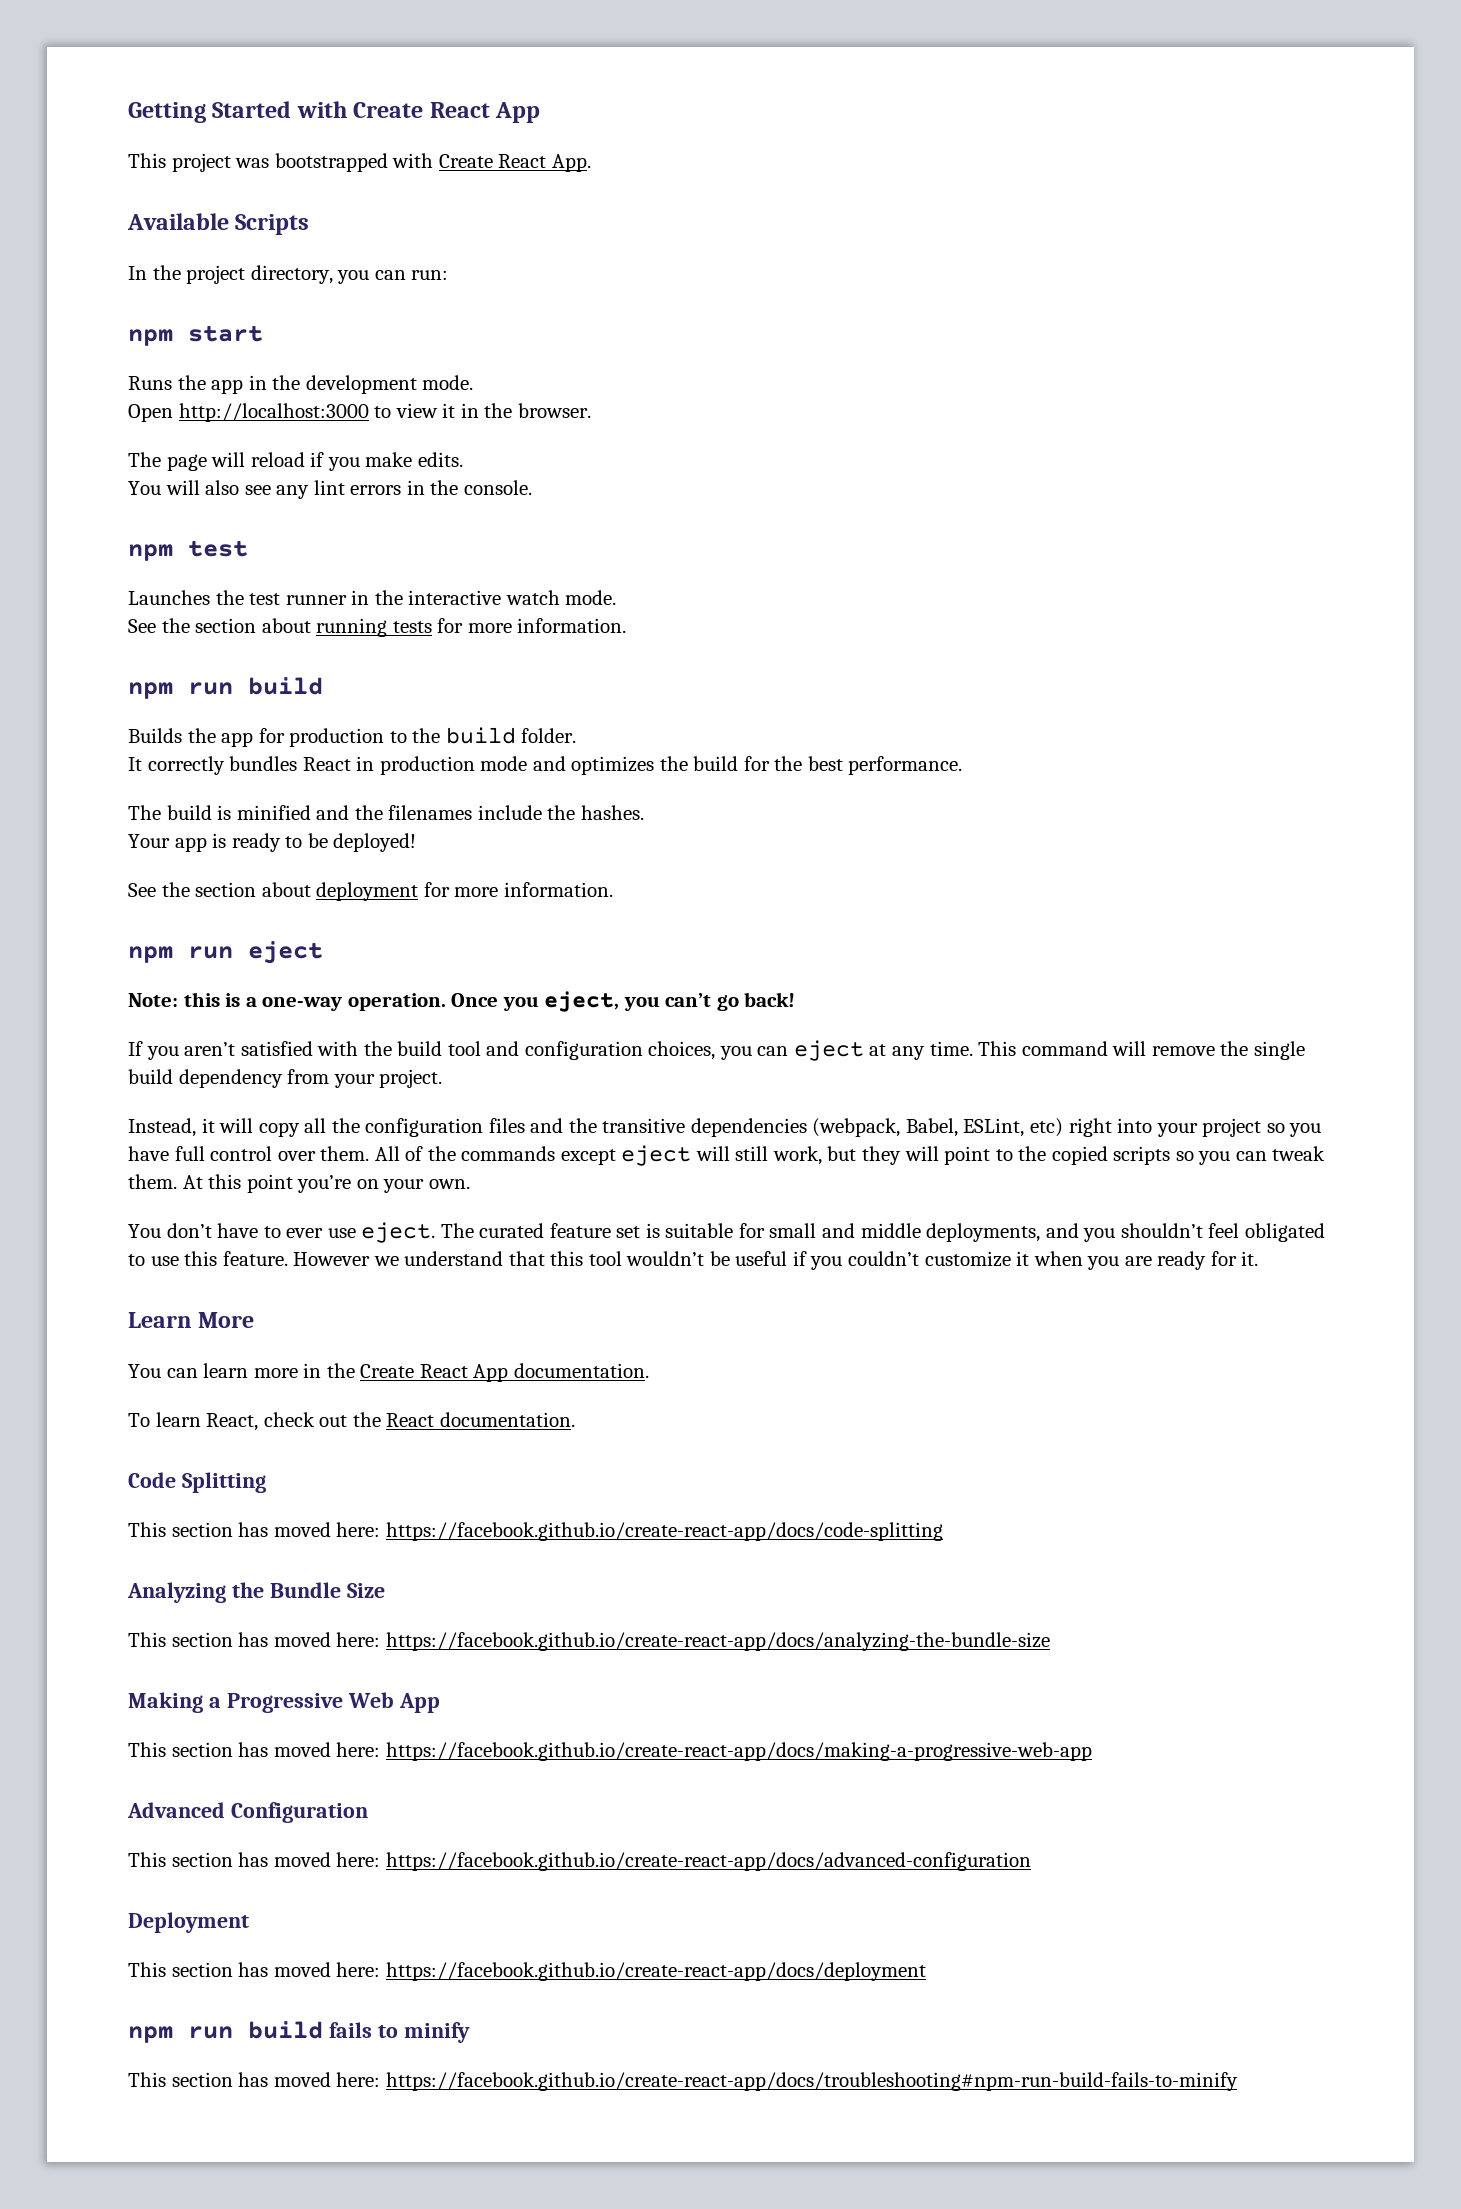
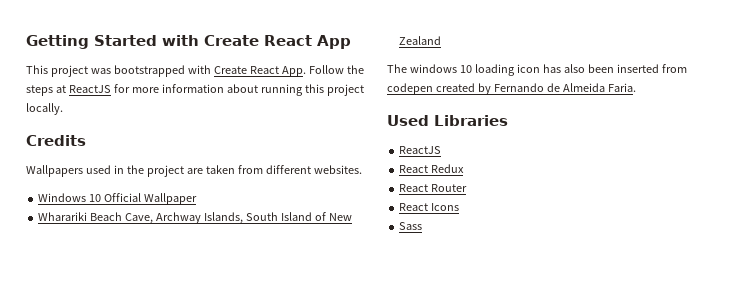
- This project was bootstrapped with Create React App.
- Available Scripts
- In the project directory, you can run:
- npm start
- Runs the app in the development mode.
- Open http://localhost:3000 to view it in the browser.
- The page will reload if you make edits.
- You will also see any lint errors in the console.
- npm test
- Launches the test runner in the interactive watch mode.
- See the section about running tests for more information.
- npm run build
- Builds the app for production to the build folder.
- It correctly bundles React in production mode and optimizes the build for the best performance.
- The build is minified and the filenames include the hashes.
- Your app is ready to be deployed!
- See the section about deployment for more information.
- npm run eject
- Note: this is a one-way operation. Once you eject, you can’t go back!
- If you aren’t satisfied with the build tool and configuration choices, you can eject at any time. This command will remove the single build dependency from your project.
- Instead, it will copy all the configuration files and the transitive dependencies (webpack, Babel, ESLint, etc) right into your project so you have full control over them. All of the commands except eject will still work, but they will point to the copied scripts so you can tweak them. At this point you’re on your own.
- You don’t have to ever use eject. The curated feature set is suitable for small and middle deployments, and you shouldn’t feel obligated to use this feature. However we understand that this tool wouldn’t be useful if you couldn’t customize it when you are ready for it.
- Learn More
- You can learn more in the Create React App documentation.
- To learn React, check out the React documentation.
- Code Splitting
- This section has moved here: https://facebook.github.io/create-react-app/docs/code-splitting
- Analyzing the Bundle Size
- This section has moved here: https://facebook.github.io/create-react-app/docs/analyzing-the-bundle-size
- Making a Progressive Web App
- This section has moved here: https://facebook.github.io/create-react-app/docs/making-a-progressive-web-app
- Advanced Configuration
- This section has moved here: https://facebook.github.io/create-react-app/docs/advanced-configuration
- Deployment
- This section has moved here: https://facebook.github.io/create-react-app/docs/deployment
- npm run build fails to minify
- This section has moved here: https://facebook.github.io/create-react-app/docs/troubleshooting#npm-run-build-fails-to-minify
+ This project was bootstrapped with Create React App. Follow the steps at ReactJS for more information about running this project locally.
+ Credits
+ Wallpapers used in the project are taken from different websites.
+ Windows 10 Official Wallpaper
+ Wharariki Beach Cave, Archway Islands, South Island of New Zealand
+ The windows 10 loading icon has also been inserted from codepen created by Fernando de Almeida Faria.
+ Used Libraries
+ ReactJS
+ React Redux
+ React Router
+ React Icons
+ Sass

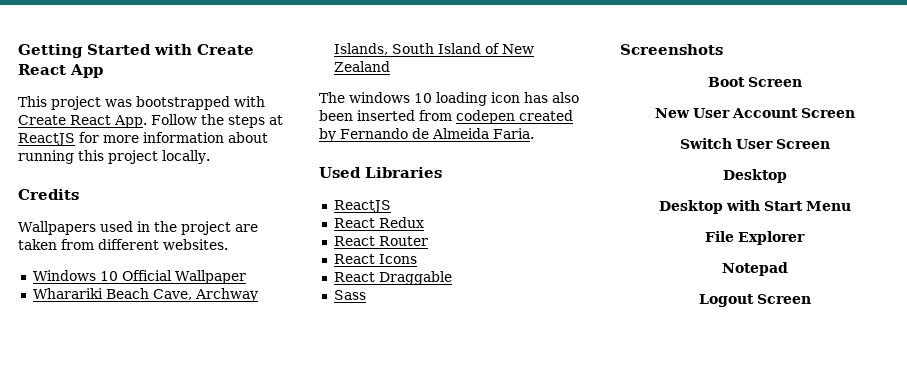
+ React Draggable
+ Screenshots
+ Boot Screen
+ New User Account Screen
+ Switch User Screen
+ Desktop
+ Desktop with Start Menu
+ File Explorer
+ Notepad
+ Logout Screen

